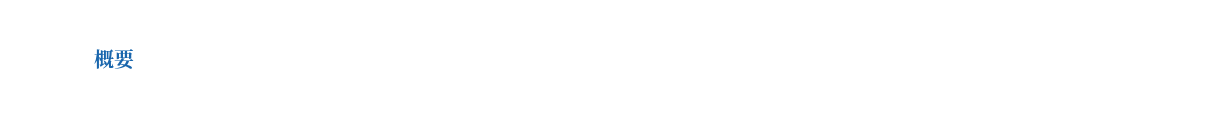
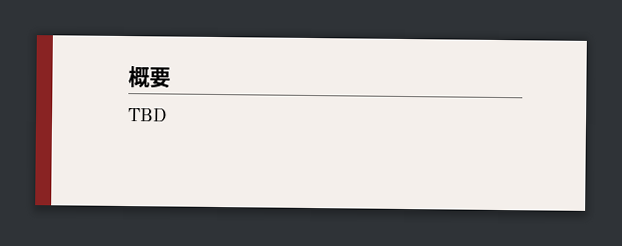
+ TBD

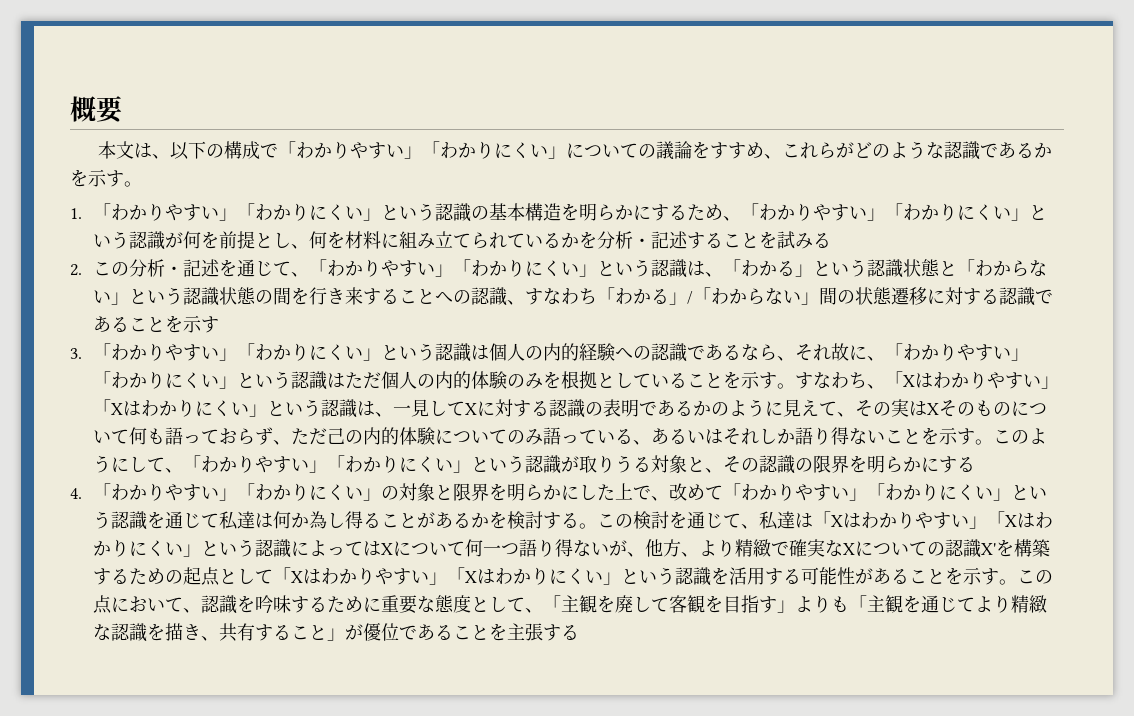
- TBD
+ 本文は、以下の構成で「わかりやすい」「わかりにくい」についての議論をすすめ、これらがどのような認識であるかを示す。
+ 1.「わかりやすい」「わかりにくい」という認識の基本構造を明らかにするため、「わかりやすい」「わかりにくい」という認識が何を前提とし、何を材料に組み立てられているかを分析・記述することを試みる
+ 2.この分析・記述を通じて、「わかりやすい」「わかりにくい」という認識は、「わかる」という認識状態と「わからない」という認識状態の間を行き来することへの認識、すなわち「わかる」/「わからない」間の状態遷移に対する認識であることを示す
+ 3.「わかりやすい」「わかりにくい」という認識は個人の内的経験への認識であるなら、それ故に、「わかりやすい」「わかりにくい」という認識はただ個人の内的体験のみを根拠としていることを示す。すなわち、「Xはわかりやすい」「Xはわかりにくい」という認識は、一見してXに対する認識の表明であるかのように見えて、その実はXそのものについて何も語っておらず、ただ己の内的体験についてのみ語っている、あるいはそれしか語り得ないことを示す。このようにして、「わかりやすい」「わかりにくい」という認識が取りうる対象と、その認識の限界を明らかにする
+ 4.「わかりやすい」「わかりにくい」の対象と限界を明らかにした上で、改めて「わかりやすい」「わかりにくい」という認識を通じて私達は何か為し得ることがあるかを検討する。この検討を通じて、私達は「Xはわかりやすい」「Xはわかりにくい」という認識によってはXについて何一つ語り得ないが、他方、より精緻で確実なXについての認識X'を構築するための起点として「Xはわかりやすい」「Xはわかりにくい」という認識を活用する可能性があることを示す。この点において、認識を吟味するために重要な態度として、「主観を廃して客観を目指す」よりも「主観を通じてより精緻な認識を描き、共有すること」が優位であることを主張する

